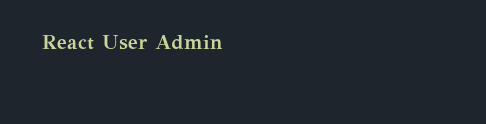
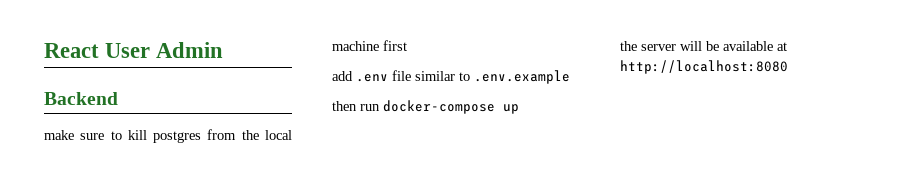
+ Backend
+ make sure to kill postgres from the local machine first
+ add .env file similar to .env.example
+ then run docker-compose up
+ the server will be available at http://localhost:8080

